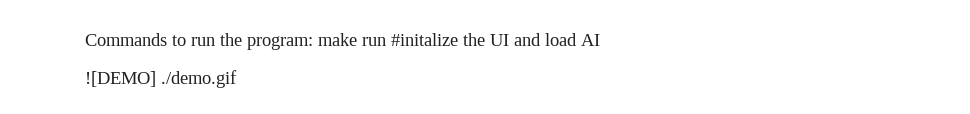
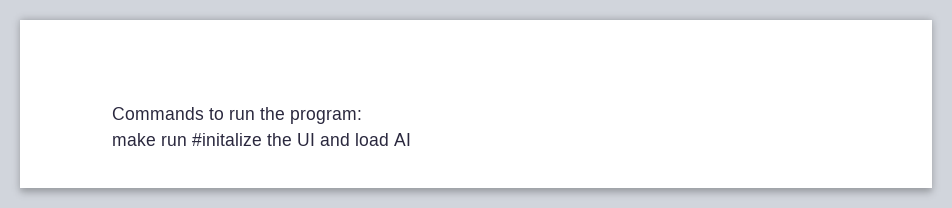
- Commands to run the program: make run #initalize the UI and load AI
+ Commands to run the program:
+ make run #initalize the UI and load AI
- ![DEMO] ./demo.gif

